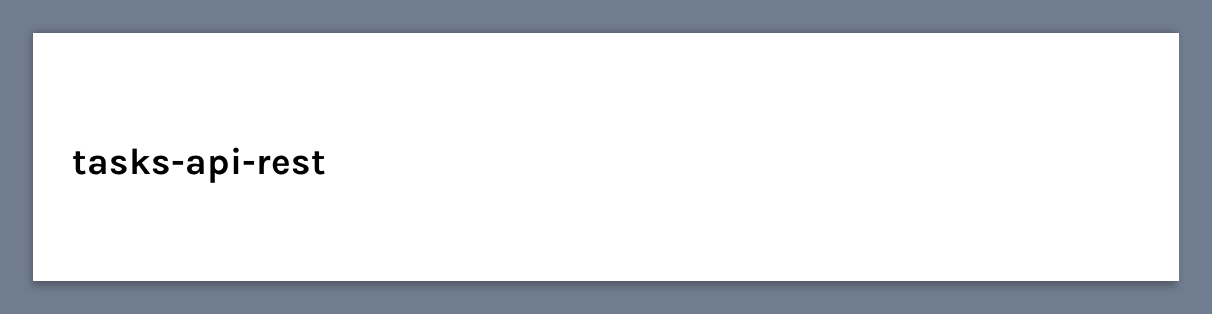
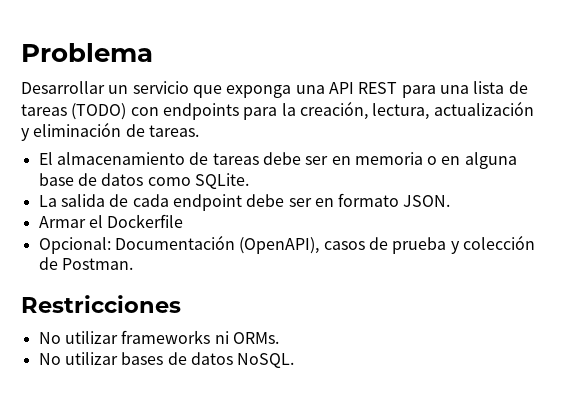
- tasks-api-rest
+ Problema
+ Desarrollar un servicio que exponga una API REST para una lista de tareas (TODO) con endpoints para la creación, lectura, actualización y eliminación de tareas.
+ El almacenamiento de tareas debe ser en memoria o en alguna base de datos como SQLite.
+ La salida de cada endpoint debe ser en formato JSON.
+ Armar el Dockerfile
+ Opcional: Documentación (OpenAPI), casos de prueba y colección de Postman.
+ Restricciones
+ No utilizar frameworks ni ORMs.
+ No utilizar bases de datos NoSQL.

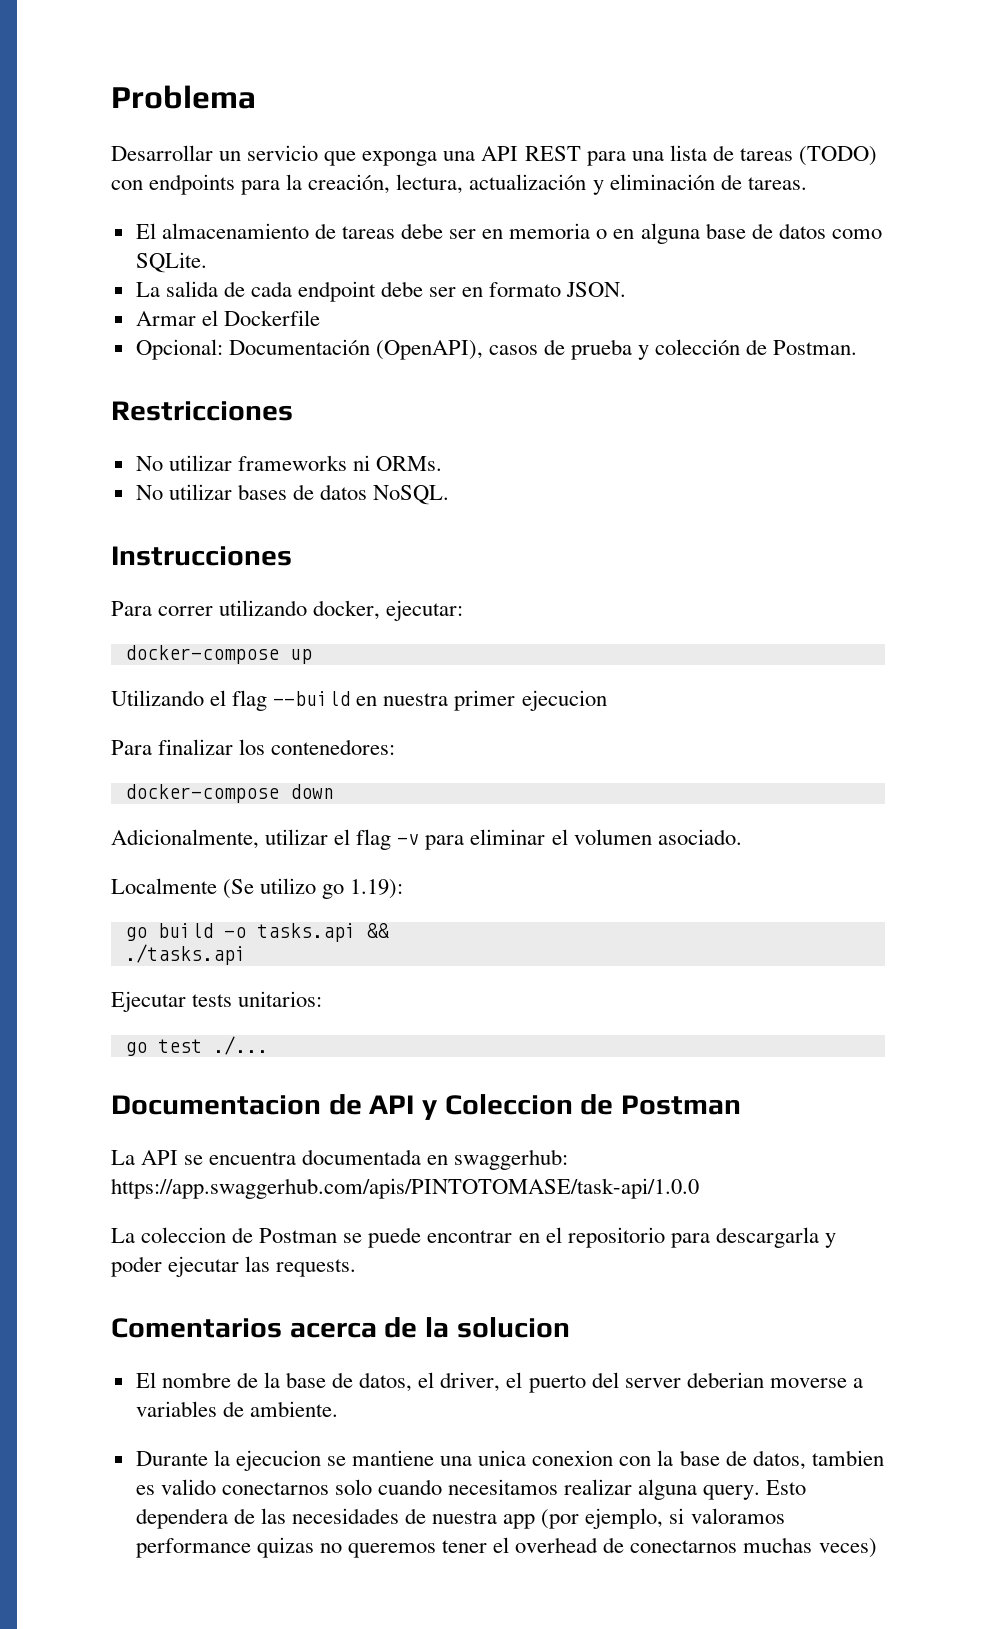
+ Instrucciones
+ Para correr utilizando docker, ejecutar:
+ docker-compose up
+ Utilizando el flag --build en nuestra primer ejecucion
+ Para finalizar los contenedores:
+ docker-compose down
+ Adicionalmente, utilizar el flag -v para eliminar el volumen asociado.
+ Localmente (Se utilizo go 1.19):
+ go build -o tasks.api &&
+ ./tasks.api
+ Ejecutar tests unitarios:
+ go test ./...
+ Documentacion de API y Coleccion de Postman
+ La API se encuentra documentada en swaggerhub: https://app.swaggerhub.com/apis/PINTOTOMASE/task-api/1.0.0
+ La coleccion de Postman se puede encontrar en el repositorio para descargarla y poder ejecutar las requests.
+ Comentarios acerca de la solucion
+ El nombre de la base de datos, el driver, el puerto del server deberian moverse a variables de ambiente.
+ Durante la ejecucion se mantiene una unica conexion con la base de datos, tambien es valido conectarnos solo cuando necesitamos realizar alguna query. Esto dependera de las necesidades de nuestra app (por ejemplo, si valoramos performance quizas no queremos tener el overhead de conectarnos muchas veces)

